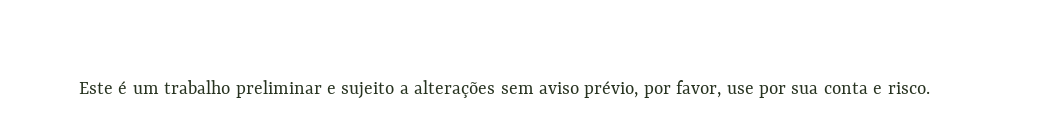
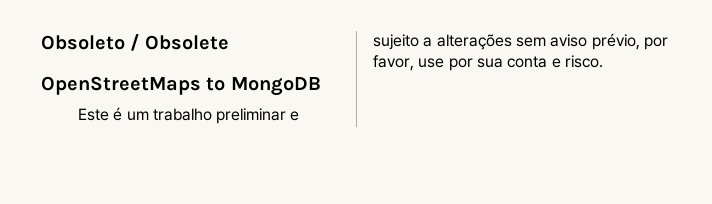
+ Obsoleto / Obsolete
+ OpenStreetMaps to MongoDB

